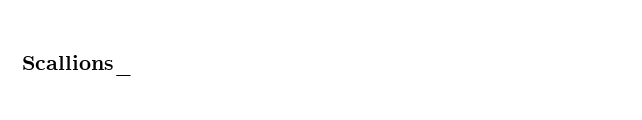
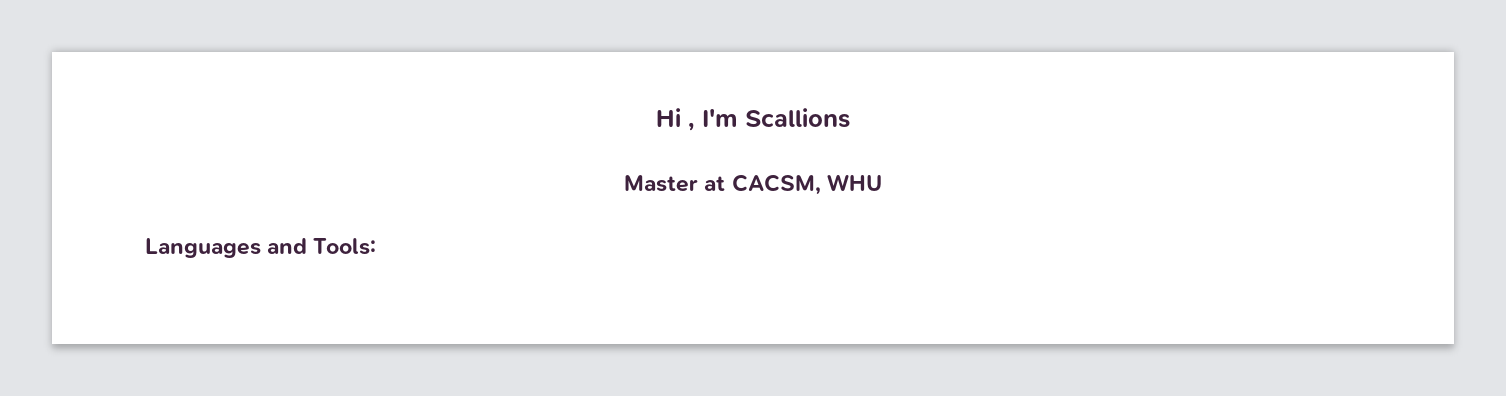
- Scallions_
+ Hi , I'm Scallions
+ Master at CACSM, WHU
+ Languages and Tools:

